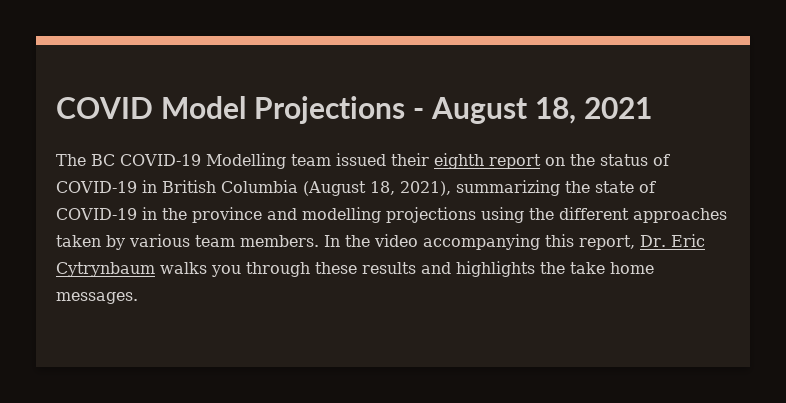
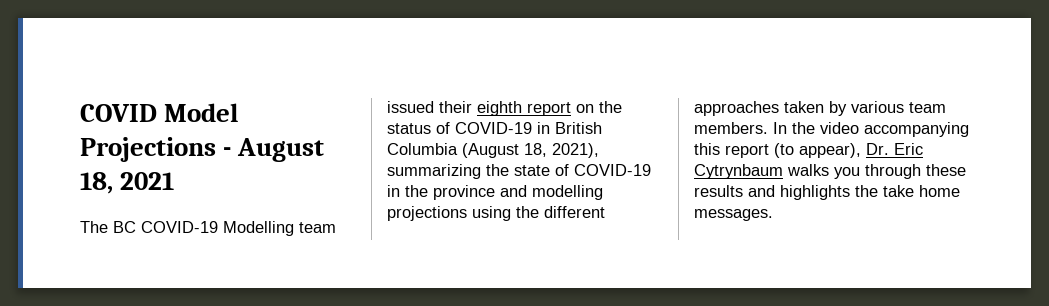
- In the video accompanying this report, Dr. Eric Cytrynbaum walks you through these results and highlights the take home messages.
+ In the video accompanying this report (to appear), Dr. Eric Cytrynbaum walks you through these results and highlights the take home messages.

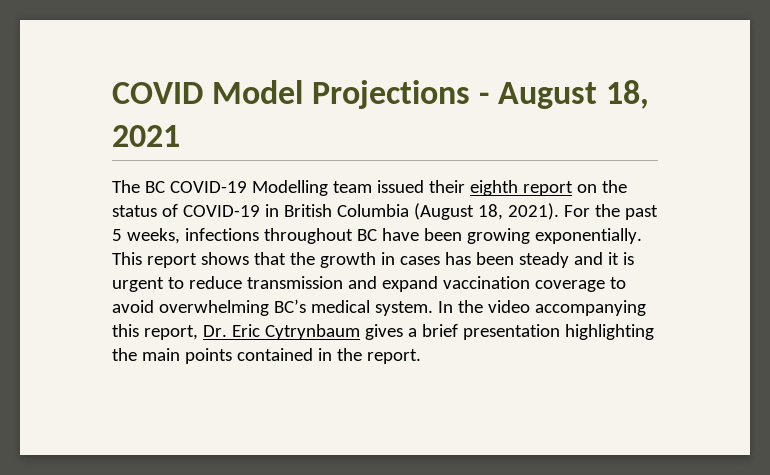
- The BC COVID-19 Modelling team issued their eighth report on the status of COVID-19 in British Columbia (August 18, 2021), summarizing the state of COVID-19 in the province and modelling projections using the different approaches taken by various team members.
+ The BC COVID-19 Modelling team issued their eighth report on the status of COVID-19 in British Columbia (August 18, 2021). For the past 5 weeks, infections throughout BC have been growing exponentially. This report shows that the growth in cases has been steady and it is urgent to reduce transmission and expand vaccination coverage to avoid overwhelming BC’s medical system.
- In the video accompanying this report (to appear), Dr. Eric Cytrynbaum walks you through these results and highlights the take home messages.
+ In the video accompanying this report, Dr. Eric Cytrynbaum gives a brief presentation highlighting the main points contained in the report.

